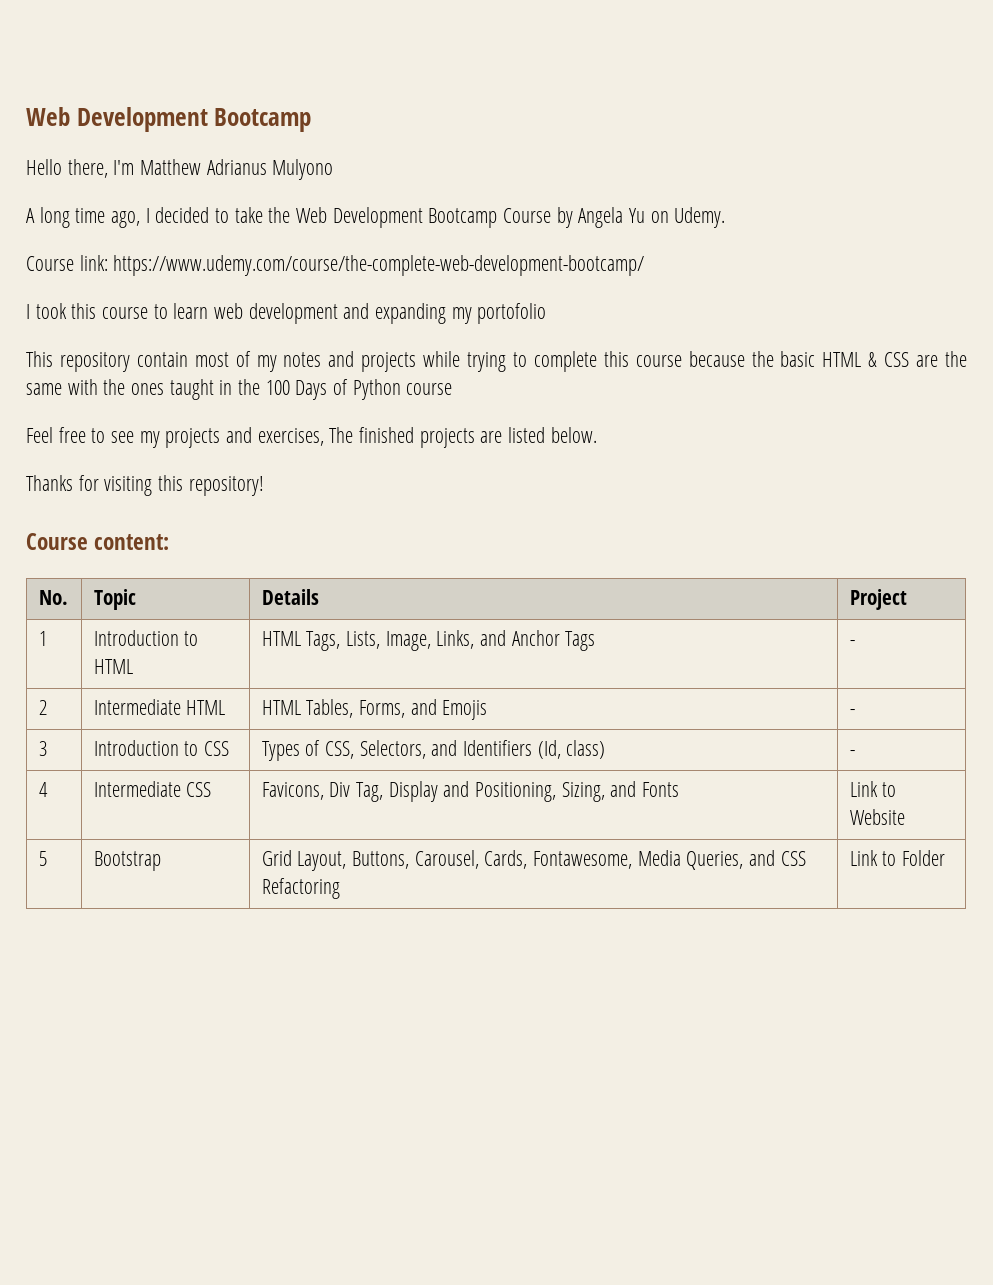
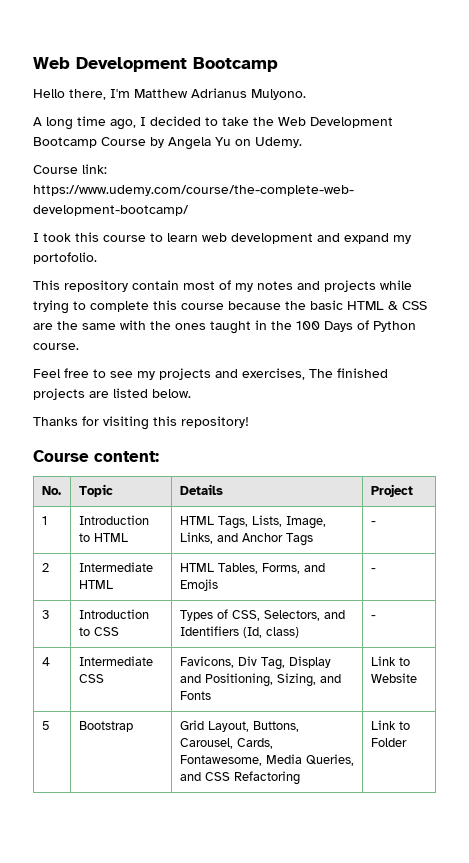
- Hello there, I'm Matthew Adrianus Mulyono
+ Hello there, I'm Matthew Adrianus Mulyono.
- I took this course to learn web development and expanding my portofolio
+ I took this course to learn web development and expand my portofolio.
- This repository contain most of my notes and projects while trying to complete this course because the basic HTML & CSS are the same with the ones taught in the 100 Days of Python course
+ This repository contain most of my notes and projects while trying to complete this course because the basic HTML & CSS are the same with the ones taught in the 100 Days of Python course.

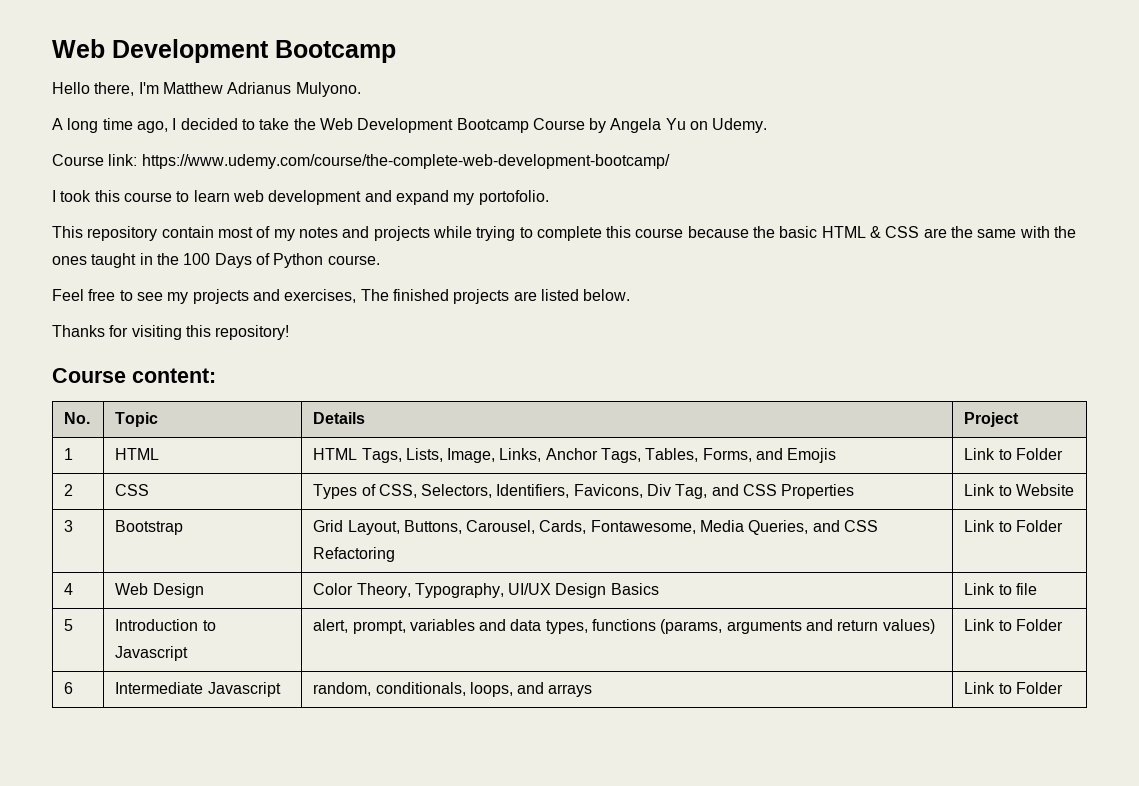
- 1 | Introduction to HTML | HTML Tags, Lists, Image, Links, and Anchor Tags | -
- 2 | Intermediate HTML | HTML Tables, Forms, and Emojis | -
- 3 | Introduction to CSS | Types of CSS, Selectors, and Identifiers (Id, class) | -
- 4 | Intermediate CSS | Favicons, Div Tag, Display and Positioning, Sizing, and Fonts | Link to Website
+ 1 | HTML | HTML Tags, Lists, Image, Links, Anchor Tags, Tables, Forms, and Emojis | Link to Folder
+ 2 | CSS | Types of CSS, Selectors, Identifiers, Favicons, Div Tag, and CSS Properties | Link to Website
- 5 | Bootstrap | Grid Layout, Buttons, Carousel, Cards, Fontawesome, Media Queries, and CSS Refactoring | Link to Folder
+ 3 | Bootstrap | Grid Layout, Buttons, Carousel, Cards, Fontawesome, Media Queries, and CSS Refactoring | Link to Folder
+ 4 | Web Design | Color Theory, Typography, UI/UX Design Basics | Link to file
+ 5 | Introduction to Javascript | alert, prompt, variables and data types, functions (params, arguments and return values) | Link to Folder
+ 6 | Intermediate Javascript | random, conditionals, loops, and arrays | Link to Folder

